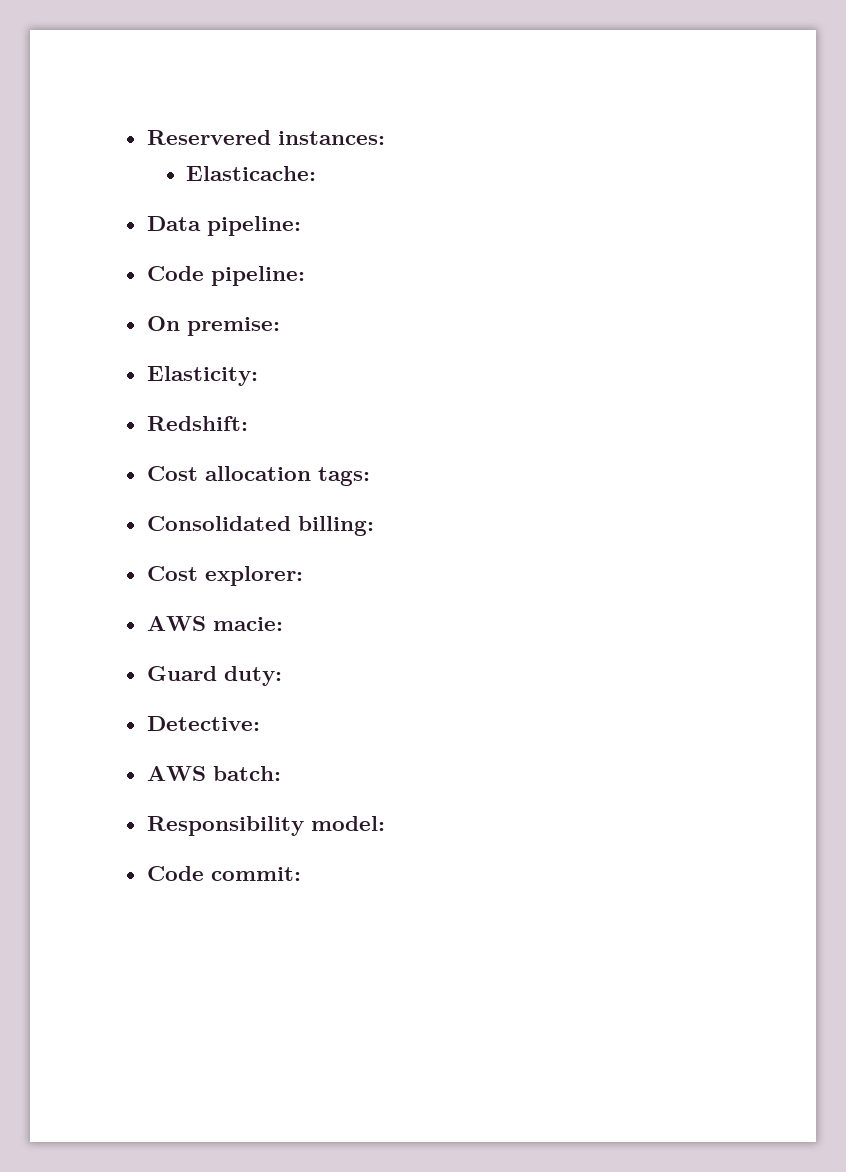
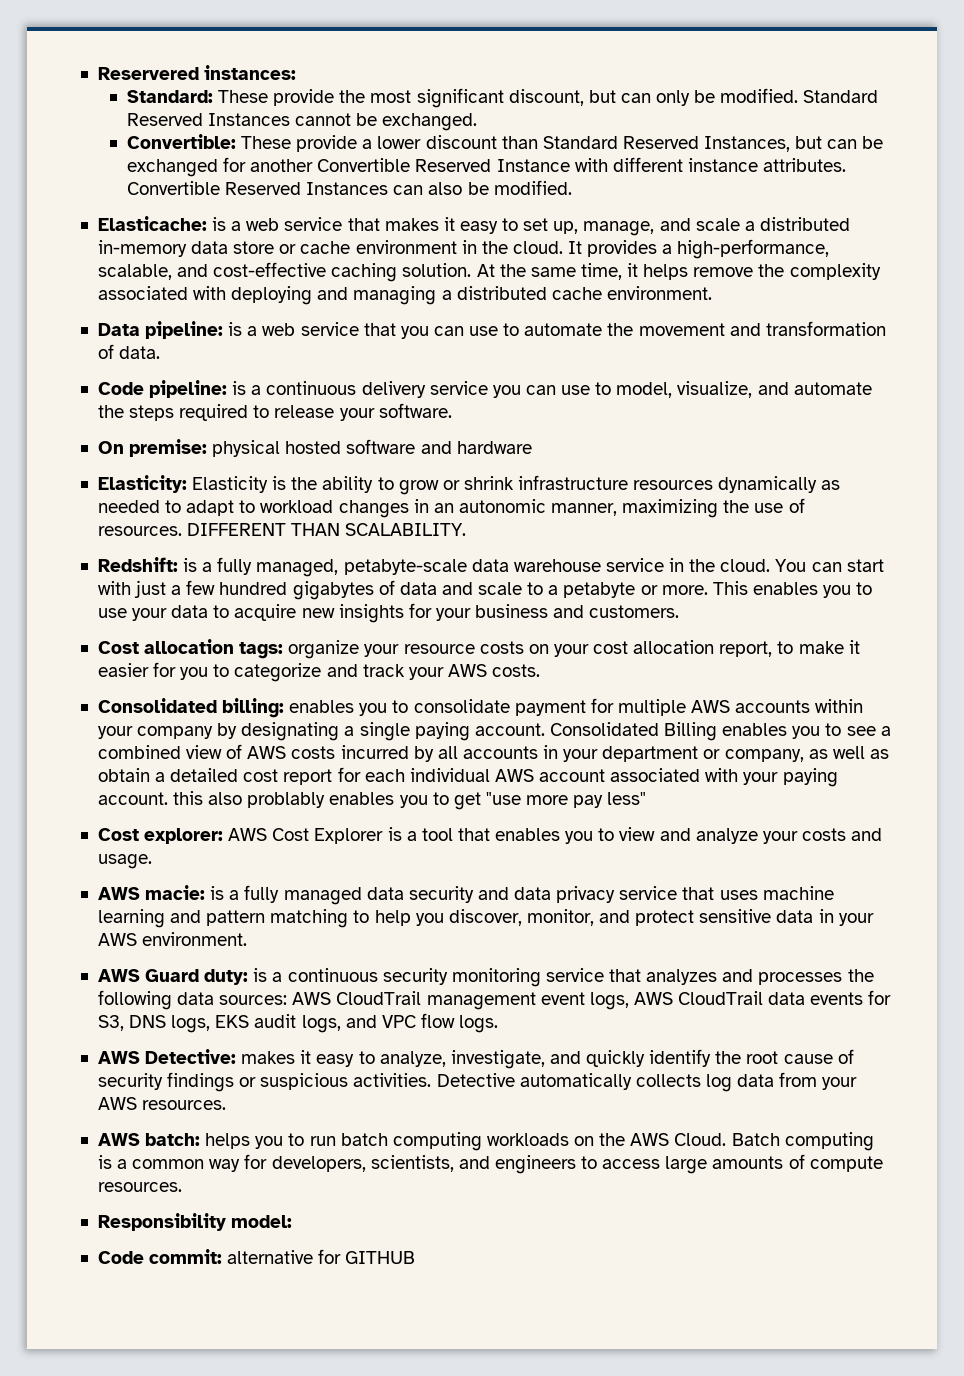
- Elasticache:
- Data pipeline:
- Code pipeline:
- On premise:
- Elasticity:
- Redshift:
- Cost allocation tags:
- Consolidated billing:
- Cost explorer:
- AWS macie:
- Guard duty:
- Detective:
- AWS batch:
+ Standard: These provide the most significant discount, but can only be modified. Standard Reserved Instances cannot be exchanged.
+ Convertible: These provide a lower discount than Standard Reserved Instances, but can be exchanged for another Convertible Reserved Instance with different instance attributes. Convertible Reserved Instances can also be modified.
+ Elasticache: is a web service that makes it easy to set up, manage, and scale a distributed in-memory data store or cache environment in the cloud. It provides a high-performance, scalable, and cost-effective caching solution. At the same time, it helps remove the complexity associated with deploying and managing a distributed cache environment.
+ Data pipeline: is a web service that you can use to automate the movement and transformation of data.
+ Code pipeline: is a continuous delivery service you can use to model, visualize, and automate the steps required to release your software.
+ On premise: physical hosted software and hardware
+ Elasticity: Elasticity is the ability to grow or shrink infrastructure resources dynamically as needed to adapt to workload changes in an autonomic manner, maximizing the use of resources. DIFFERENT THAN SCALABILITY.
+ Redshift: is a fully managed, petabyte-scale data warehouse service in the cloud. You can start with just a few hundred gigabytes of data and scale to a petabyte or more. This enables you to use your data to acquire new insights for your business and customers.
+ Cost allocation tags: organize your resource costs on your cost allocation report, to make it easier for you to categorize and track your AWS costs.
+ Consolidated billing: enables you to consolidate payment for multiple AWS accounts within your company by designating a single paying account. Consolidated Billing enables you to see a combined view of AWS costs incurred by all accounts in your department or company, as well as obtain a detailed cost report for each individual AWS account associated with your paying account. this also problably enables you to get "use more pay less"
+ Cost explorer: AWS Cost Explorer is a tool that enables you to view and analyze your costs and usage.
+ AWS macie: is a fully managed data security and data privacy service that uses machine learning and pattern matching to help you discover, monitor, and protect sensitive data in your AWS environment.
+ AWS Guard duty: is a continuous security monitoring service that analyzes and processes the following data sources: AWS CloudTrail management event logs, AWS CloudTrail data events for S3, DNS logs, EKS audit logs, and VPC flow logs.
+ AWS Detective: makes it easy to analyze, investigate, and quickly identify the root cause of security findings or suspicious activities. Detective automatically collects log data from your AWS resources.
+ AWS batch: helps you to run batch computing workloads on the AWS Cloud. Batch computing is a common way for developers, scientists, and engineers to access large amounts of compute resources.
- Code commit:
+ Code commit: alternative for GITHUB

